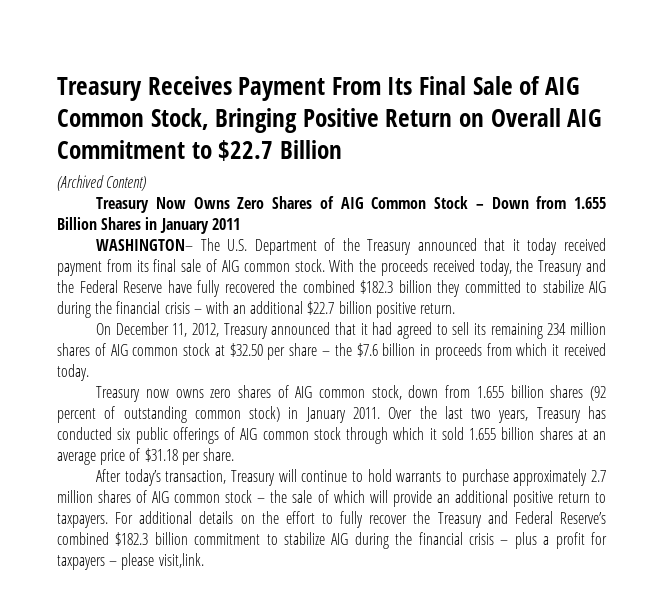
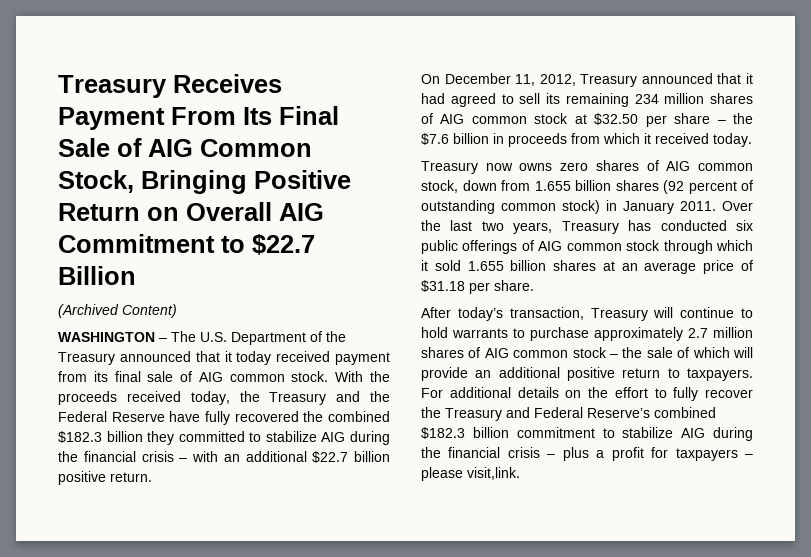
- Treasury Now Owns Zero Shares of AIG Common Stock – Down from 1.655 Billion Shares in January 2011
- WASHINGTON– The U.S. Department of the Treasury announced that it today received payment from its final sale of AIG common stock.
+ WASHINGTON – The U.S. Department of the Treasury announced that it today received payment from its final sale of AIG common stock.

